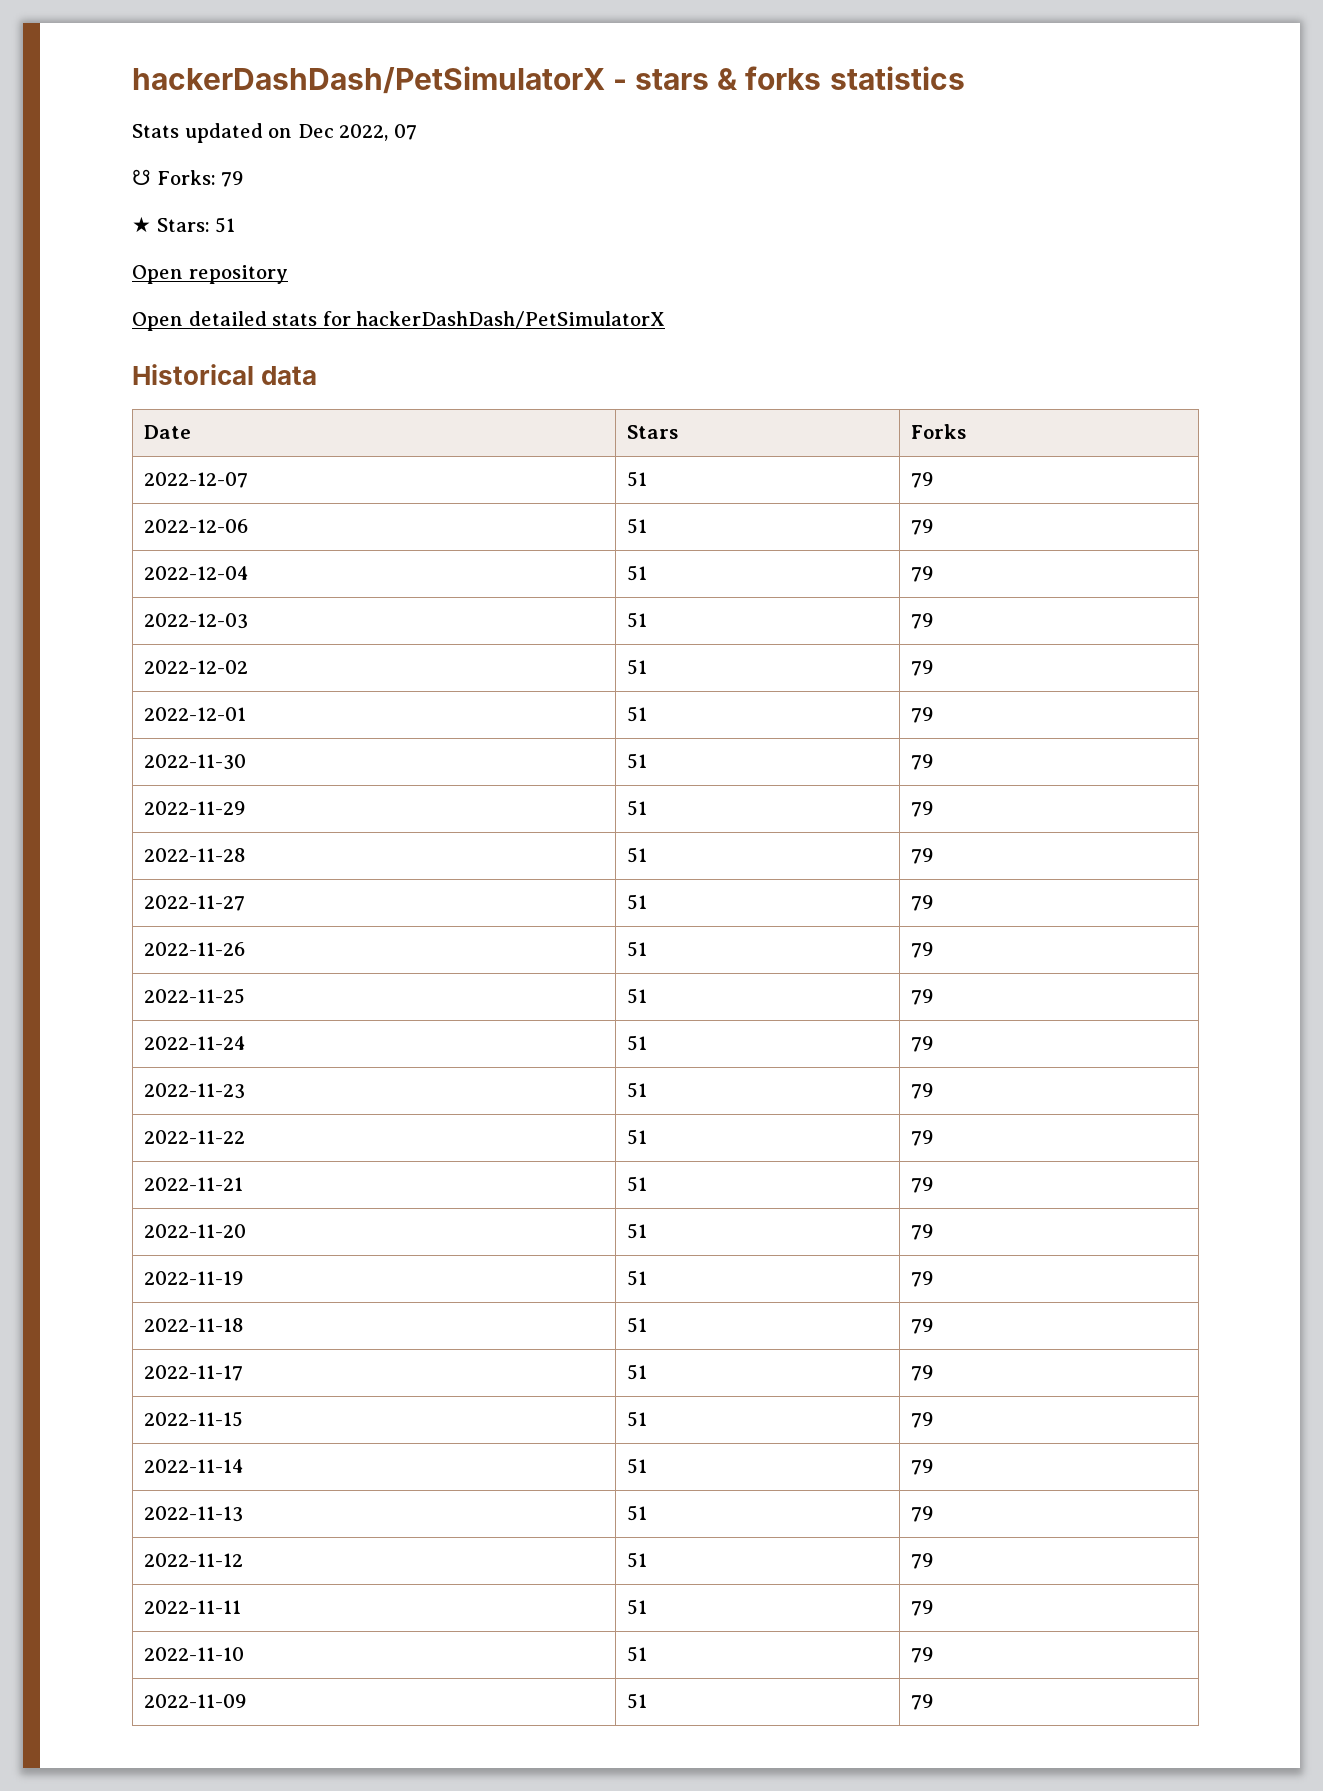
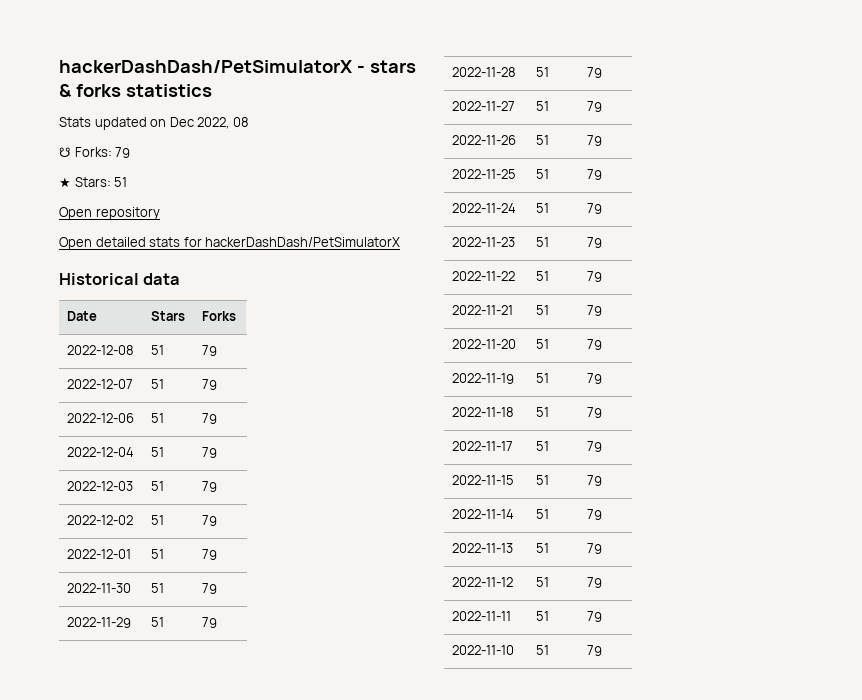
- Stats updated on Dec 2022, 07
+ Stats updated on Dec 2022, 08
+ 2022-12-08 | 51 | 79
- 2022-11-09 | 51 | 79

